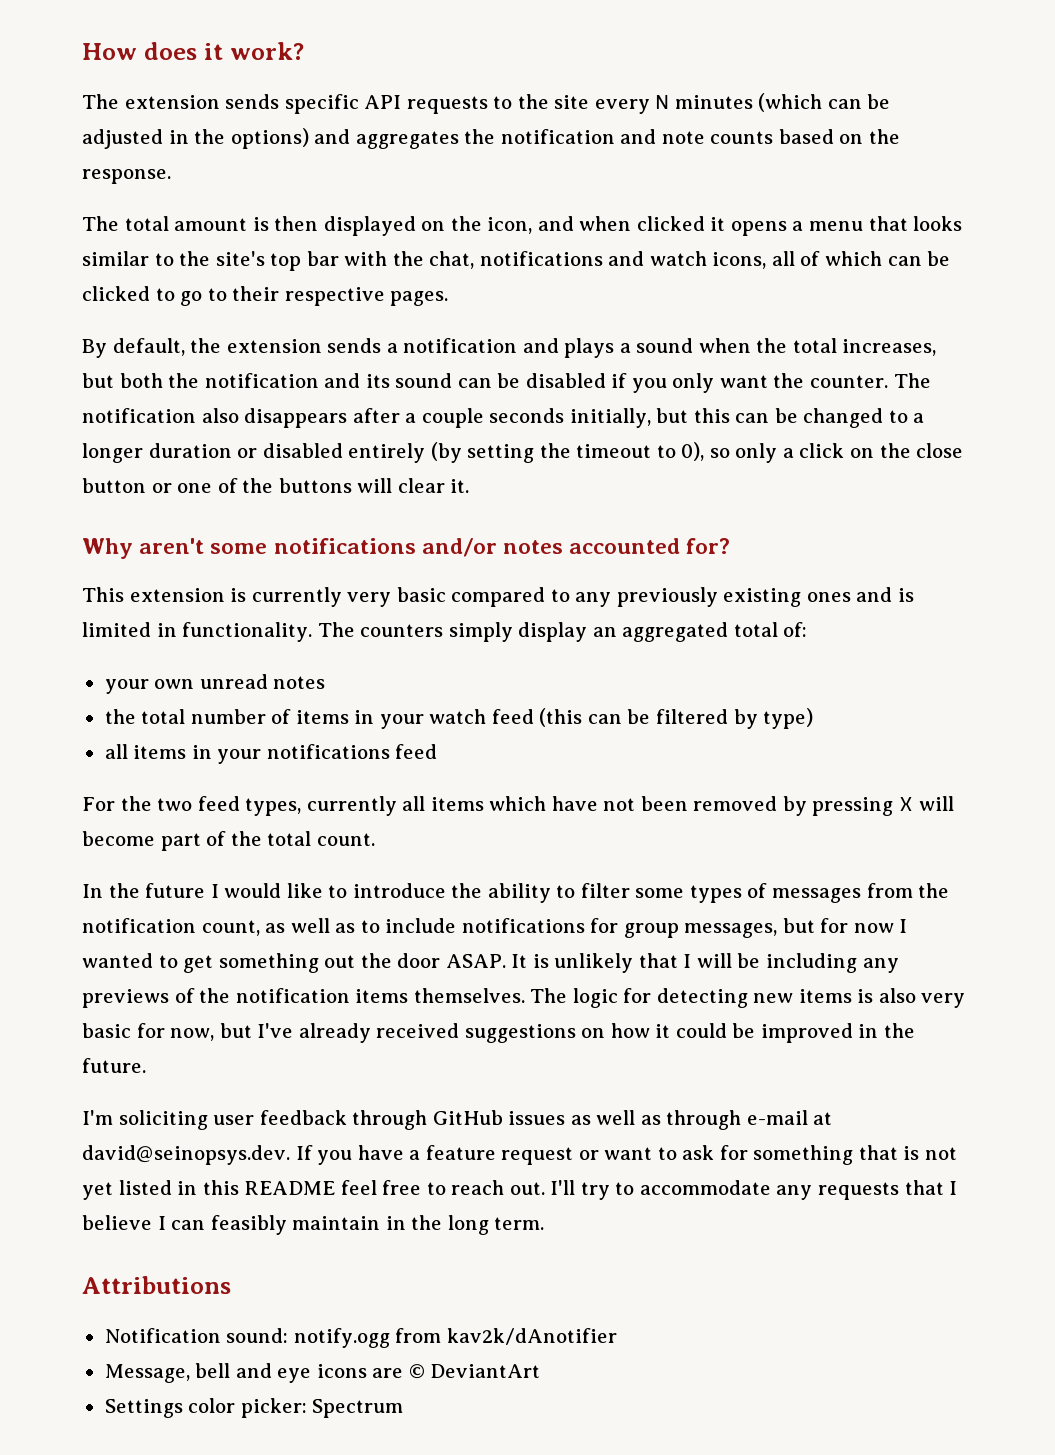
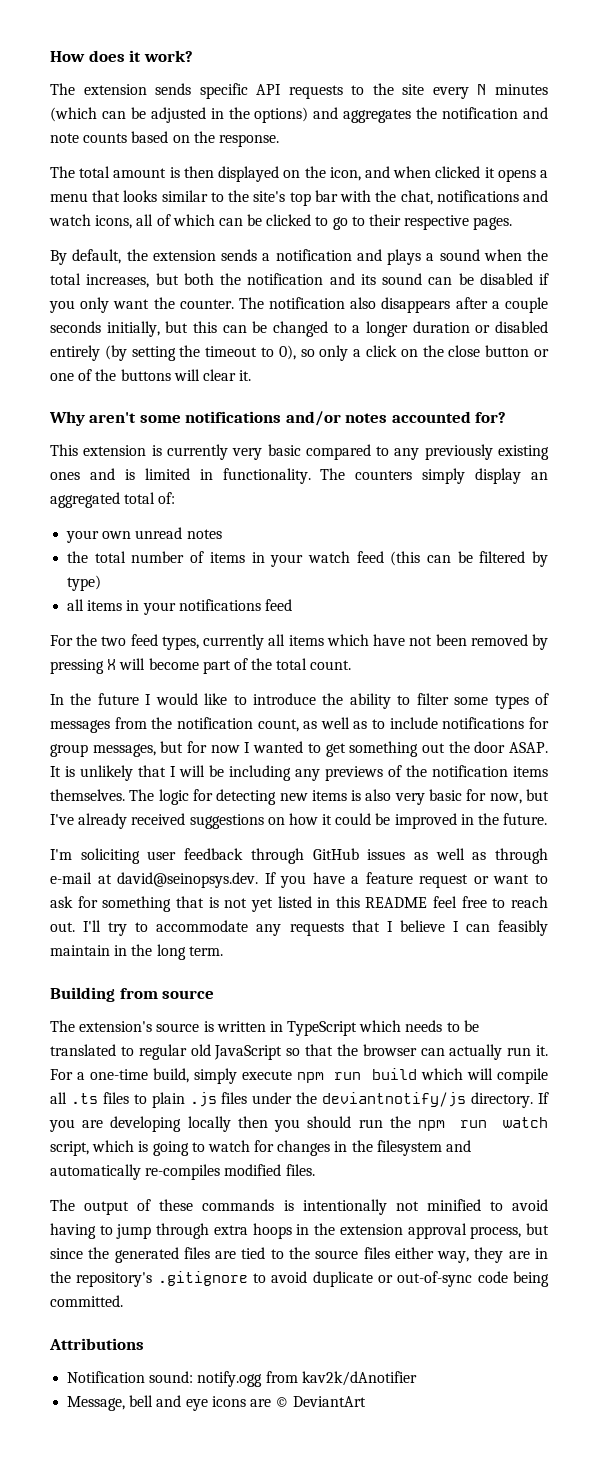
+ Building from source
+ The extension's source is written in TypeScript which needs to be translated to regular old JavaScript so that the browser can actually run it. For a one-time build, simply execute npm run build which will compile all .ts files to plain .js files under the deviantnotify/js directory. If you are developing locally then you should run the npm run watch script, which is going to watch for changes in the filesystem and automatically re-compiles modified files.
+ The output of these commands is intentionally not minified to avoid having to jump through extra hoops in the extension approval process, but since the generated files are tied to the source files either way, they are in the repository's .gitignore to avoid duplicate or out-of-sync code being committed.
- Settings color picker: Spectrum

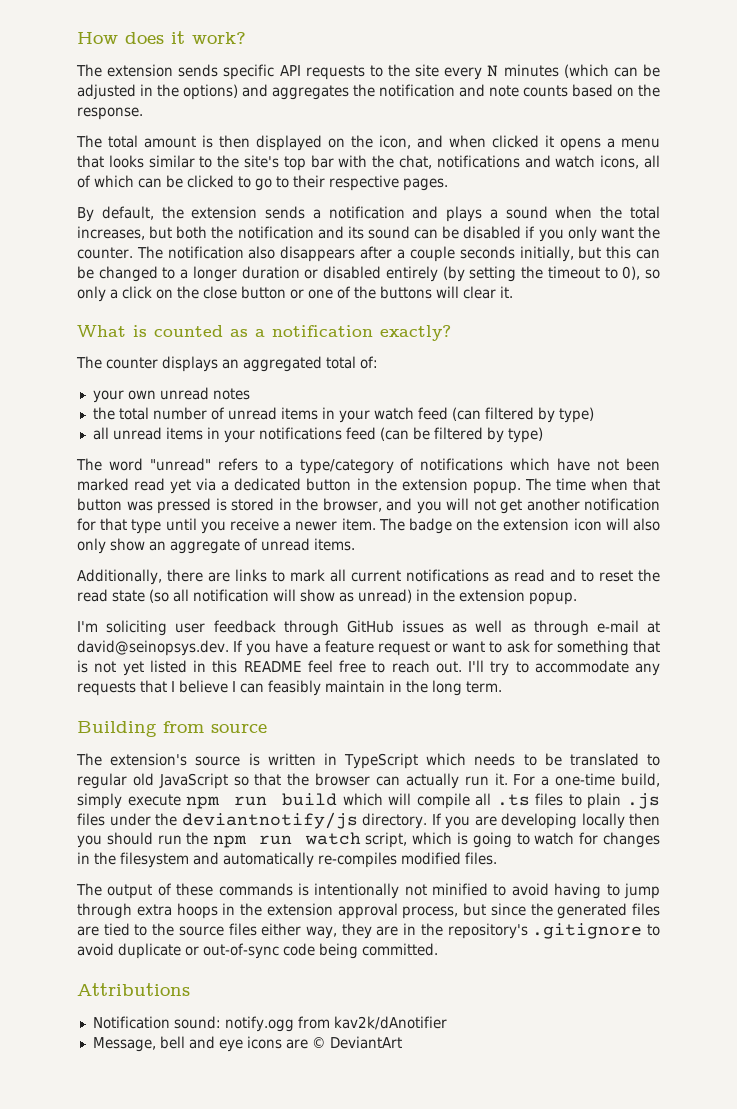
- Why aren't some notifications and/or notes accounted for?
- This extension is currently very basic compared to any previously existing ones and is limited in functionality. The counters simply display an aggregated total of:
+ What is counted as a notification exactly?
+ The counter displays an aggregated total of:
- the total number of items in your watch feed (this can be filtered by type)
- all items in your notifications feed
- For the two feed types, currently all items which have not been removed by pressing X will become part of the total count.
- In the future I would like to introduce the ability to filter some types of messages from the notification count, as well as to include notifications for group messages, but for now I wanted to get something out the door ASAP. It is unlikely that I will be including any previews of the notification items themselves. The logic for detecting new items is also very basic for now, but I've already received suggestions on how it could be improved in the future.
+ the total number of unread items in your watch feed (can filtered by type)
+ all unread items in your notifications feed (can be filtered by type)
+ The word "unread" refers to a type/category of notifications which have not been marked read yet via a dedicated button in the extension popup. The time when that button was pressed is stored in the browser, and you will not get another notification for that type until you receive a newer item. The badge on the extension icon will also only show an aggregate of unread items.
+ Additionally, there are links to mark all current notifications as read and to reset the read state (so all notification will show as unread) in the extension popup.

